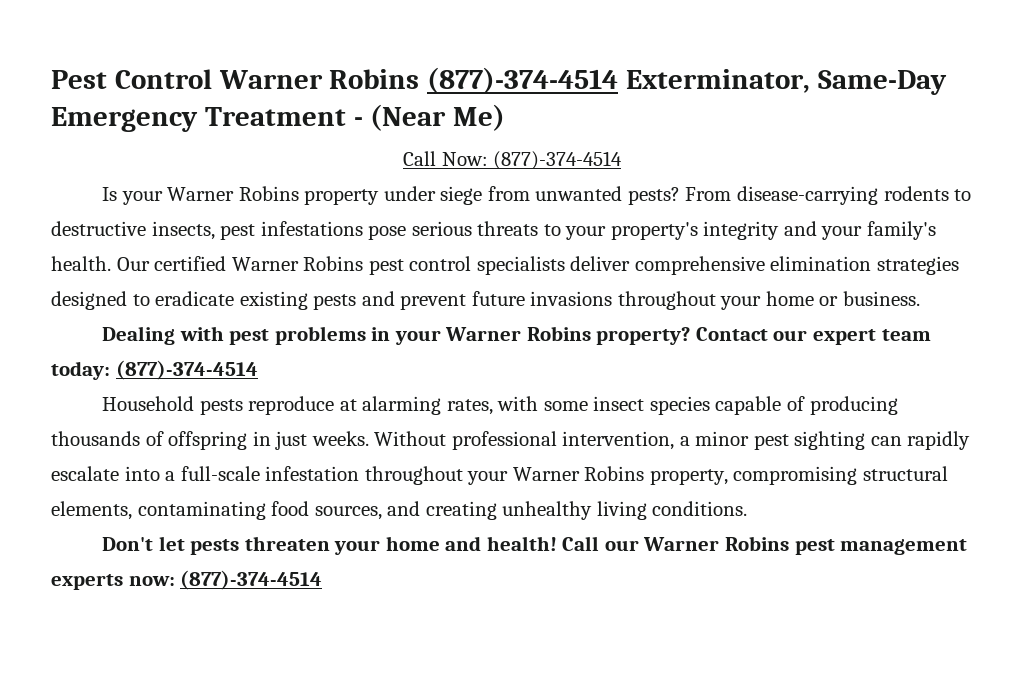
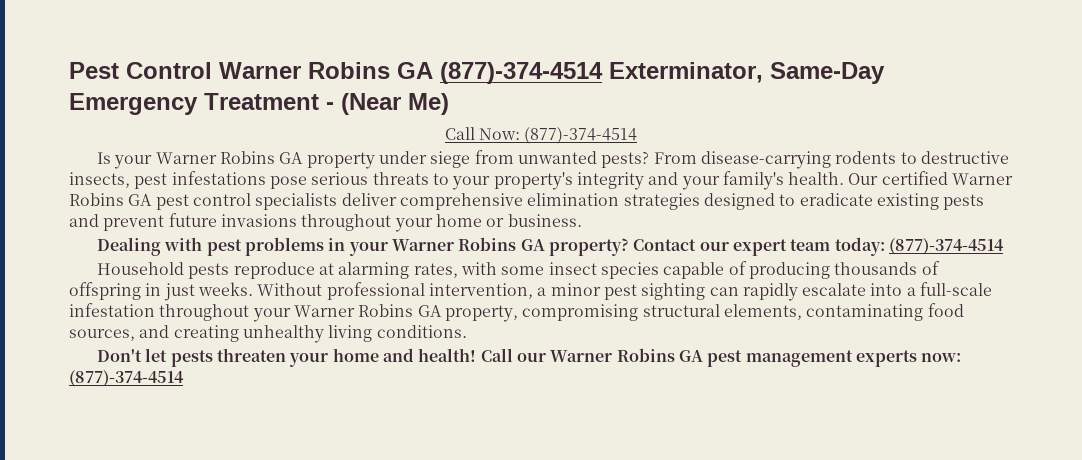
- Pest Control Warner Robins (877)-374-4514 Exterminator, Same-Day Emergency Treatment - (Near Me)
+ Pest Control Warner Robins GA (877)-374-4514 Exterminator, Same-Day Emergency Treatment - (Near Me)
- Is your Warner Robins property under siege from unwanted pests?
+ Is your Warner Robins GA property under siege from unwanted pests?
- Our certified Warner Robins pest control specialists deliver comprehensive elimination strategies designed to eradicate existing pests and prevent future invasions throughout your home or business.
+ Our certified Warner Robins GA pest control specialists deliver comprehensive elimination strategies designed to eradicate existing pests and prevent future invasions throughout your home or business.
- Dealing with pest problems in your Warner Robins property?
+ Dealing with pest problems in your Warner Robins GA property?
- Without professional intervention, a minor pest sighting can rapidly escalate into a full-scale infestation throughout your Warner Robins property, compromising structural elements, contaminating food sources, and creating unhealthy living conditions.
+ Without professional intervention, a minor pest sighting can rapidly escalate into a full-scale infestation throughout your Warner Robins GA property, compromising structural elements, contaminating food sources, and creating unhealthy living conditions.
- Call our Warner Robins pest management experts now: (877)-374-4514
+ Call our Warner Robins GA pest management experts now: (877)-374-4514

